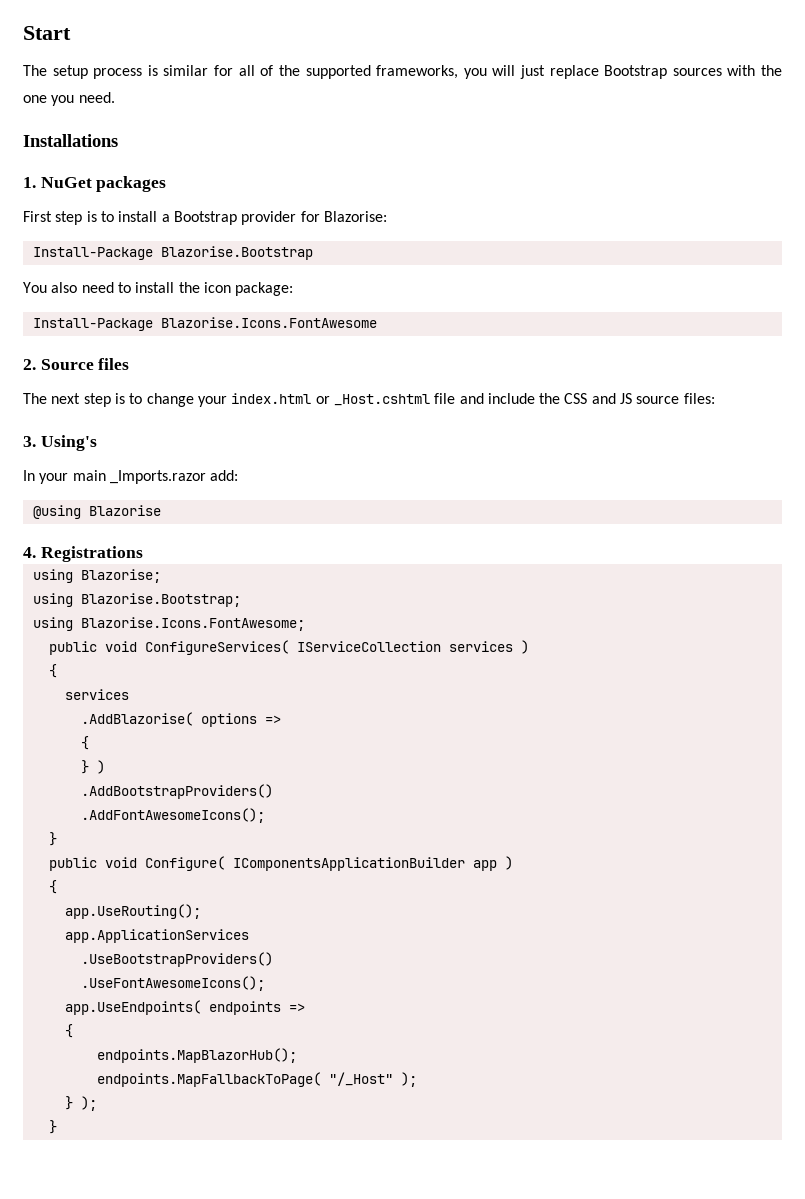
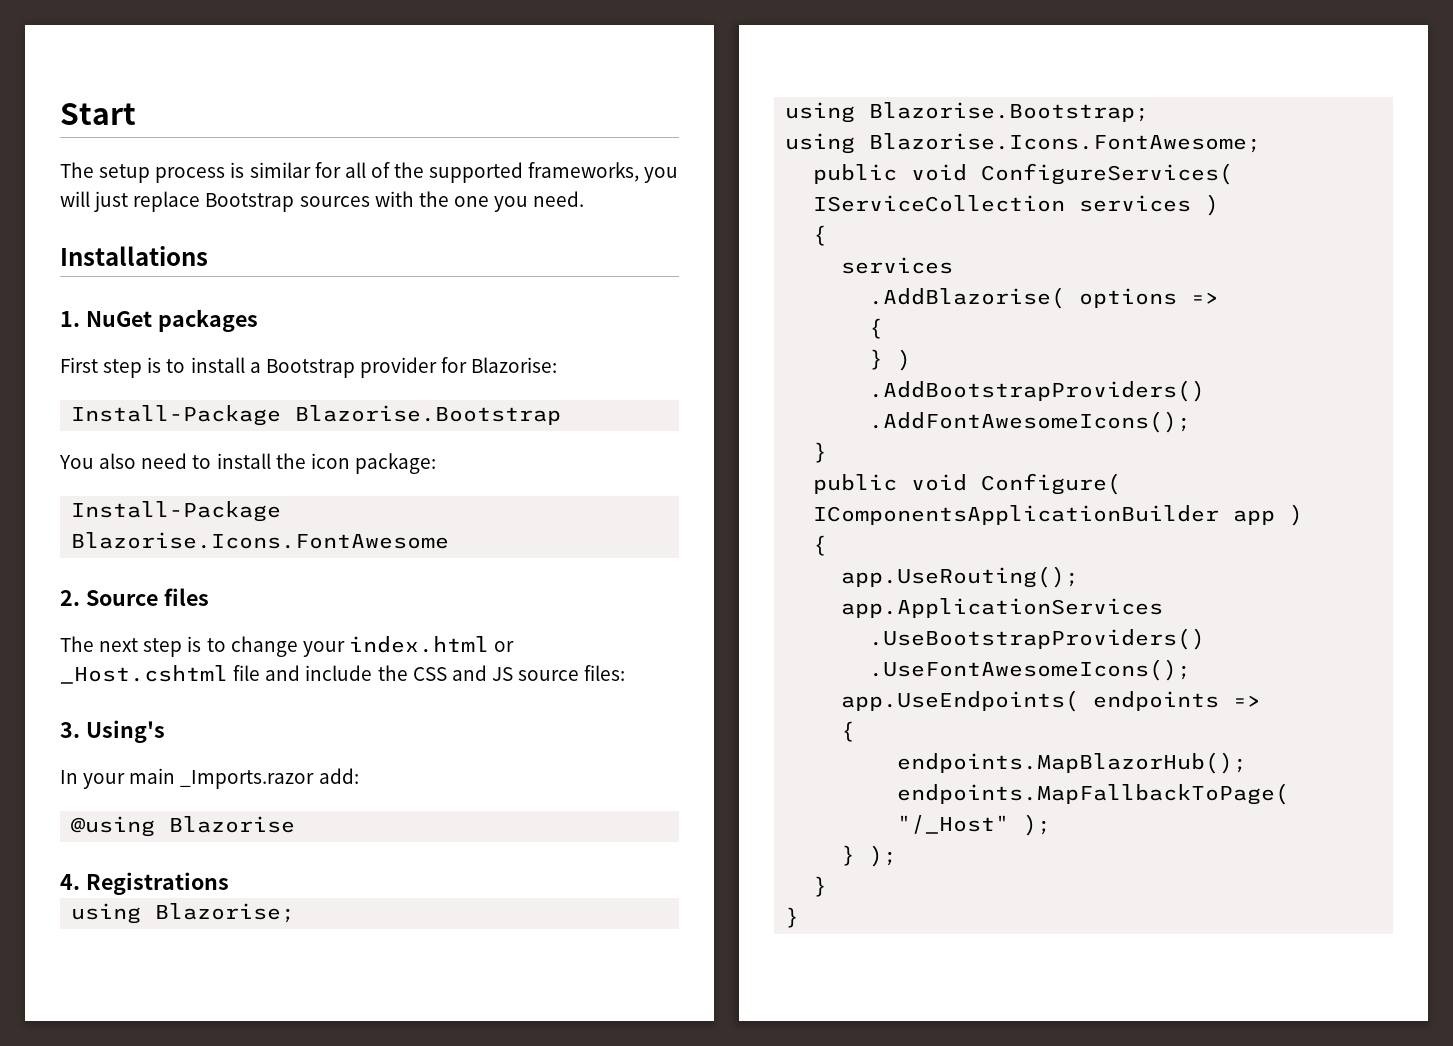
  } );
+ }

